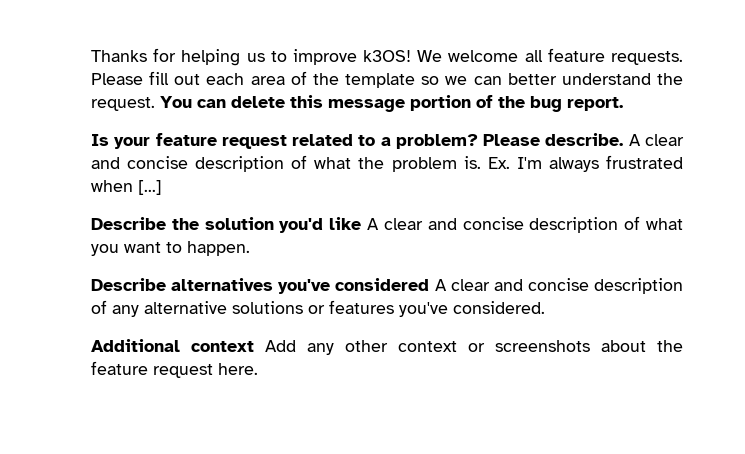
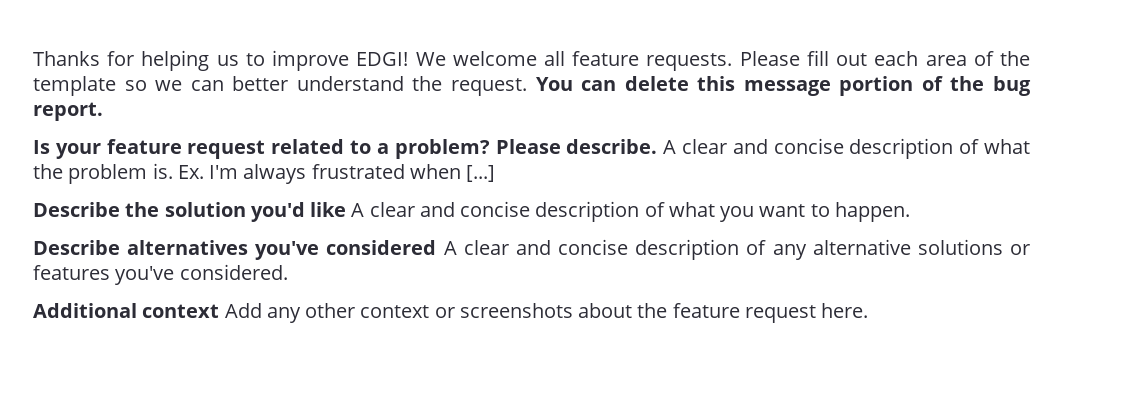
- Thanks for helping us to improve k3OS!
+ Thanks for helping us to improve EDGI!

